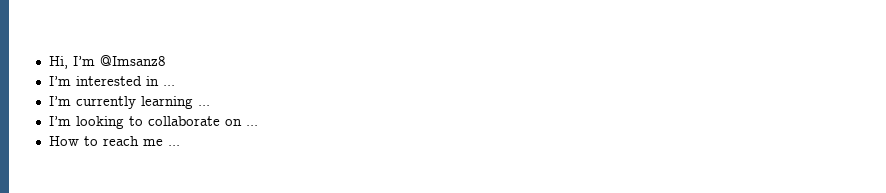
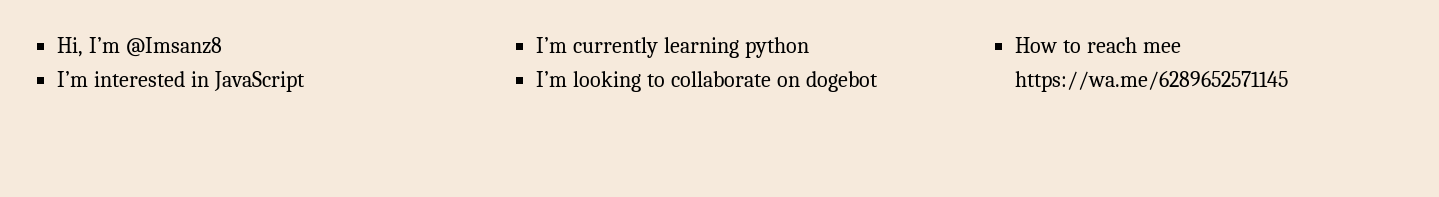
- I’m interested in ...
+ I’m interested in JavaScript
- I’m currently learning ...
+ I’m currently learning python
- I’m looking to collaborate on ...
+ I’m looking to collaborate on dogebot
- How to reach me ...
+ How to reach mee https://wa.me/6289652571145

